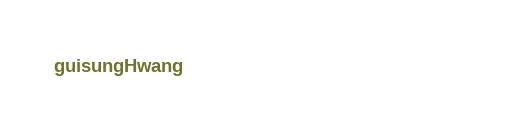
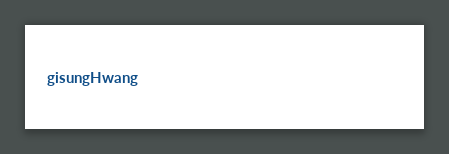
- guisungHwang
+ gisungHwang

